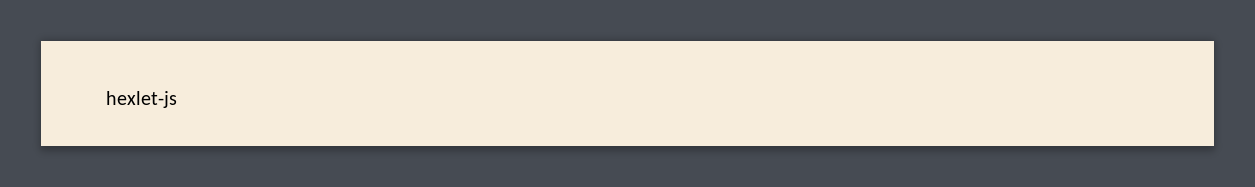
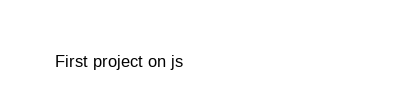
- hexlet-js
+ First project on js

